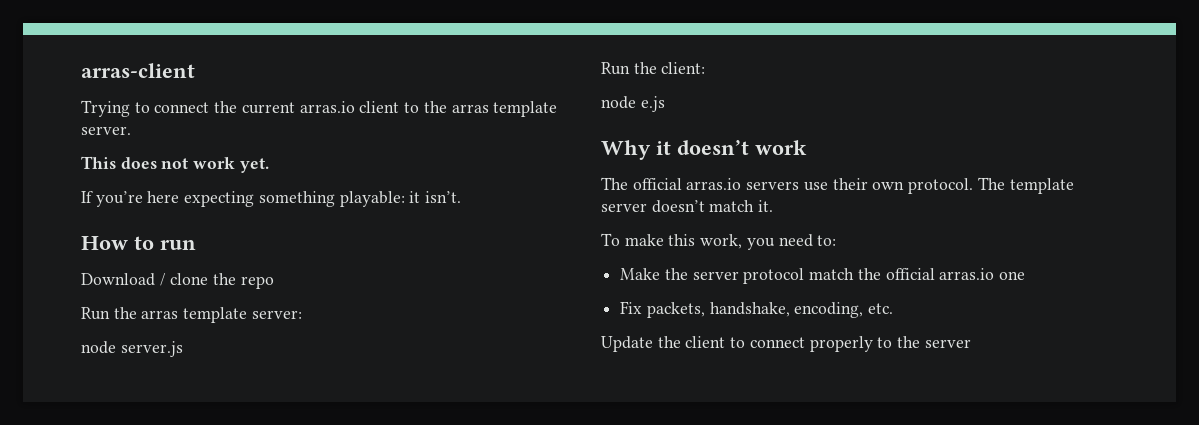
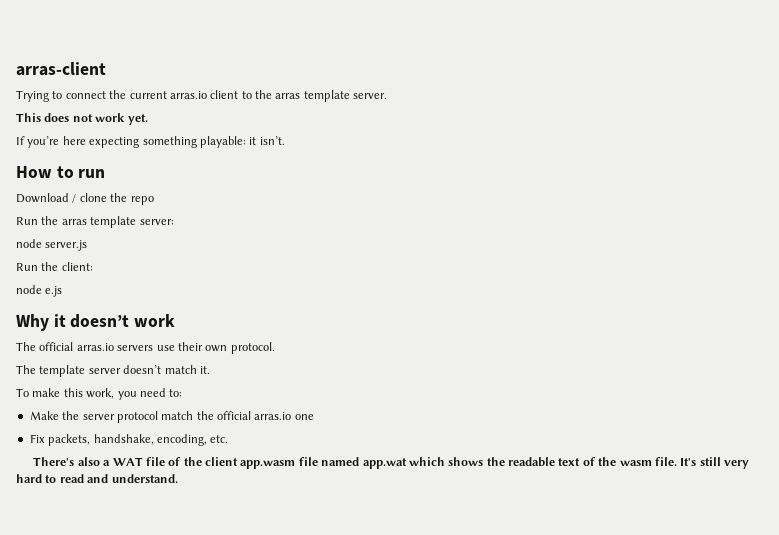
- The official arras.io servers use their own protocol. The template server doesn’t match it.
+ The official arras.io servers use their own protocol.
+ The template server doesn’t match it.
- Update the client to connect properly to the server
+ There's also a WAT file of the client app.wasm file named app.wat which shows the readable text of the wasm file. It's still very hard to read and understand.

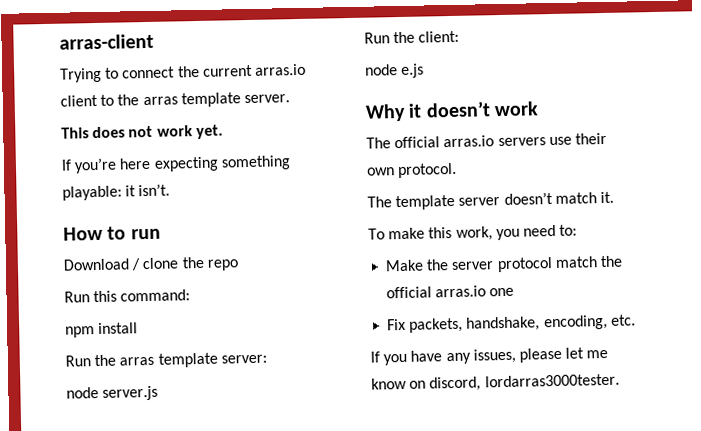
+ Run this command:
+ npm install
- There's also a WAT file of the client app.wasm file named app.wat which shows the readable text of the wasm file. It's still very hard to read and understand.
+ If you have any issues, please let me know on discord, lordarras3000tester.

